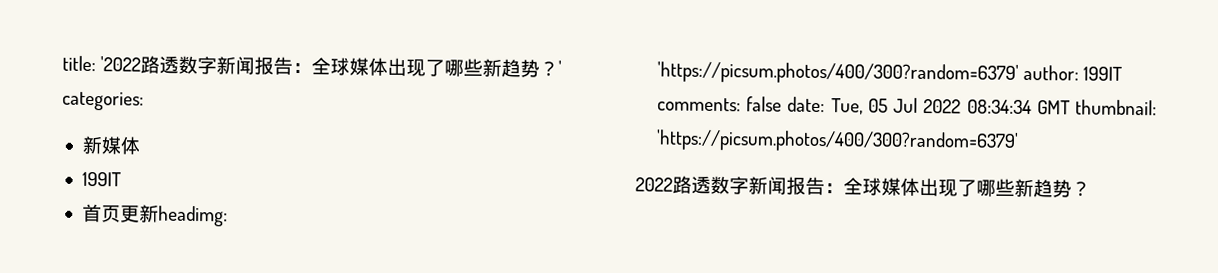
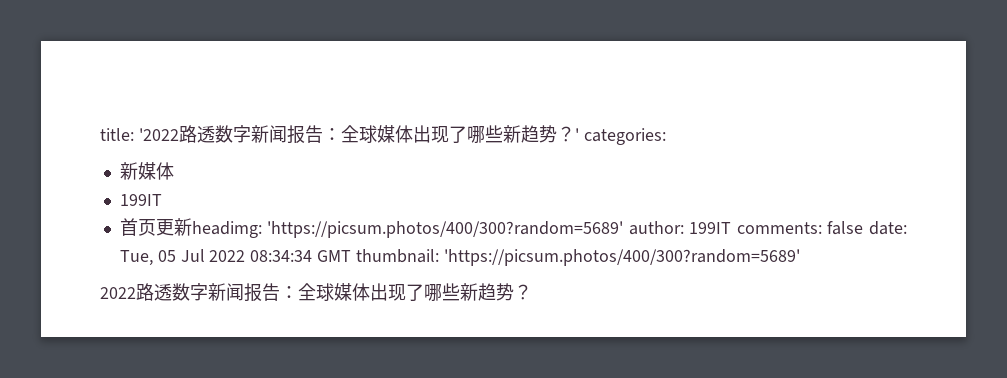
- 首页更新headimg: 'https://picsum.photos/400/300?random=6379' author: 199IT comments: false date: Tue, 05 Jul 2022 08:34:34 GMT thumbnail: 'https://picsum.photos/400/300?random=6379'
+ 首页更新headimg: 'https://picsum.photos/400/300?random=5689' author: 199IT comments: false date: Tue, 05 Jul 2022 08:34:34 GMT thumbnail: 'https://picsum.photos/400/300?random=5689'

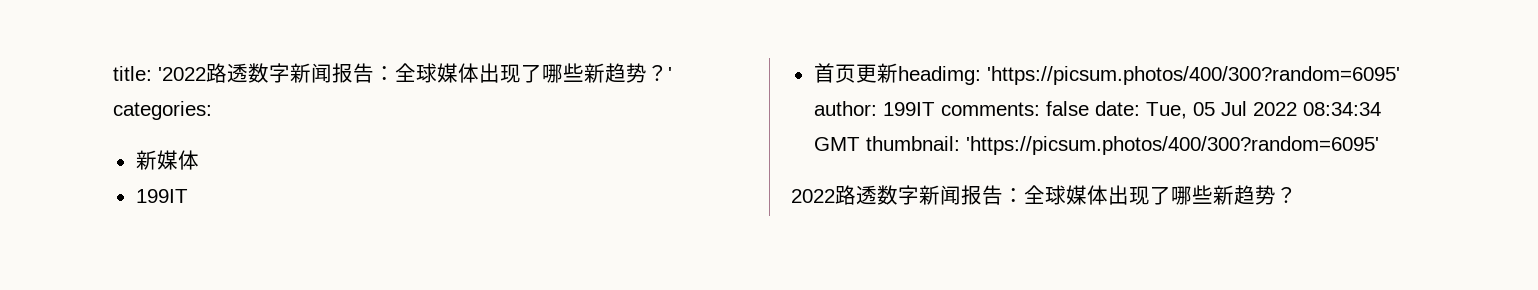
- 首页更新headimg: 'https://picsum.photos/400/300?random=5689' author: 199IT comments: false date: Tue, 05 Jul 2022 08:34:34 GMT thumbnail: 'https://picsum.photos/400/300?random=5689'
+ 首页更新headimg: 'https://picsum.photos/400/300?random=6095' author: 199IT comments: false date: Tue, 05 Jul 2022 08:34:34 GMT thumbnail: 'https://picsum.photos/400/300?random=6095'

